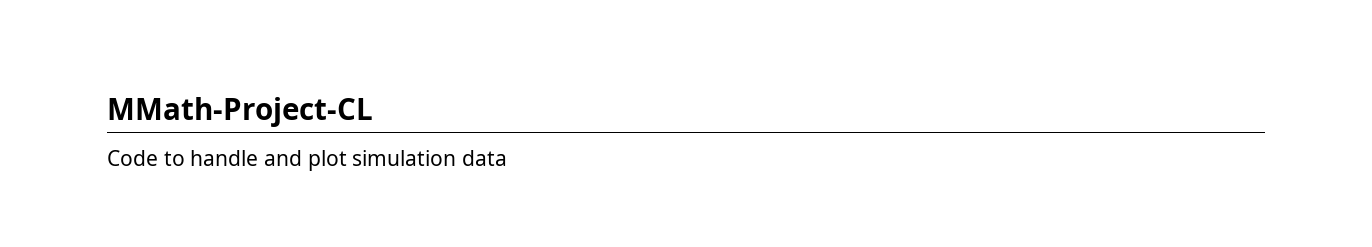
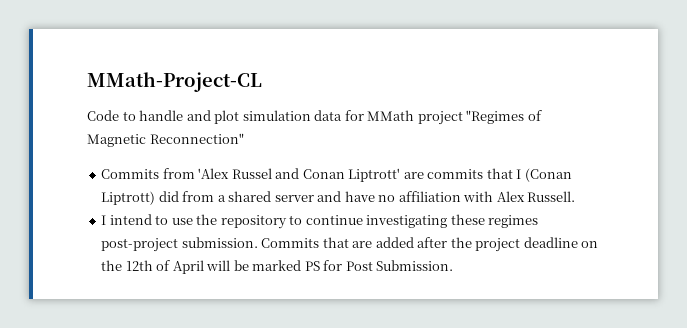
- Code to handle and plot simulation data
+ Code to handle and plot simulation data for MMath project "Regimes of Magnetic Reconnection"
+ Commits from 'Alex Russel and Conan Liptrott' are commits that I (Conan Liptrott) did from a shared server and have no affiliation with Alex Russell.
+ I intend to use the repository to continue investigating these regimes post-project submission. Commits that are added after the project deadline on the 12th of April will be marked PS for Post Submission.

